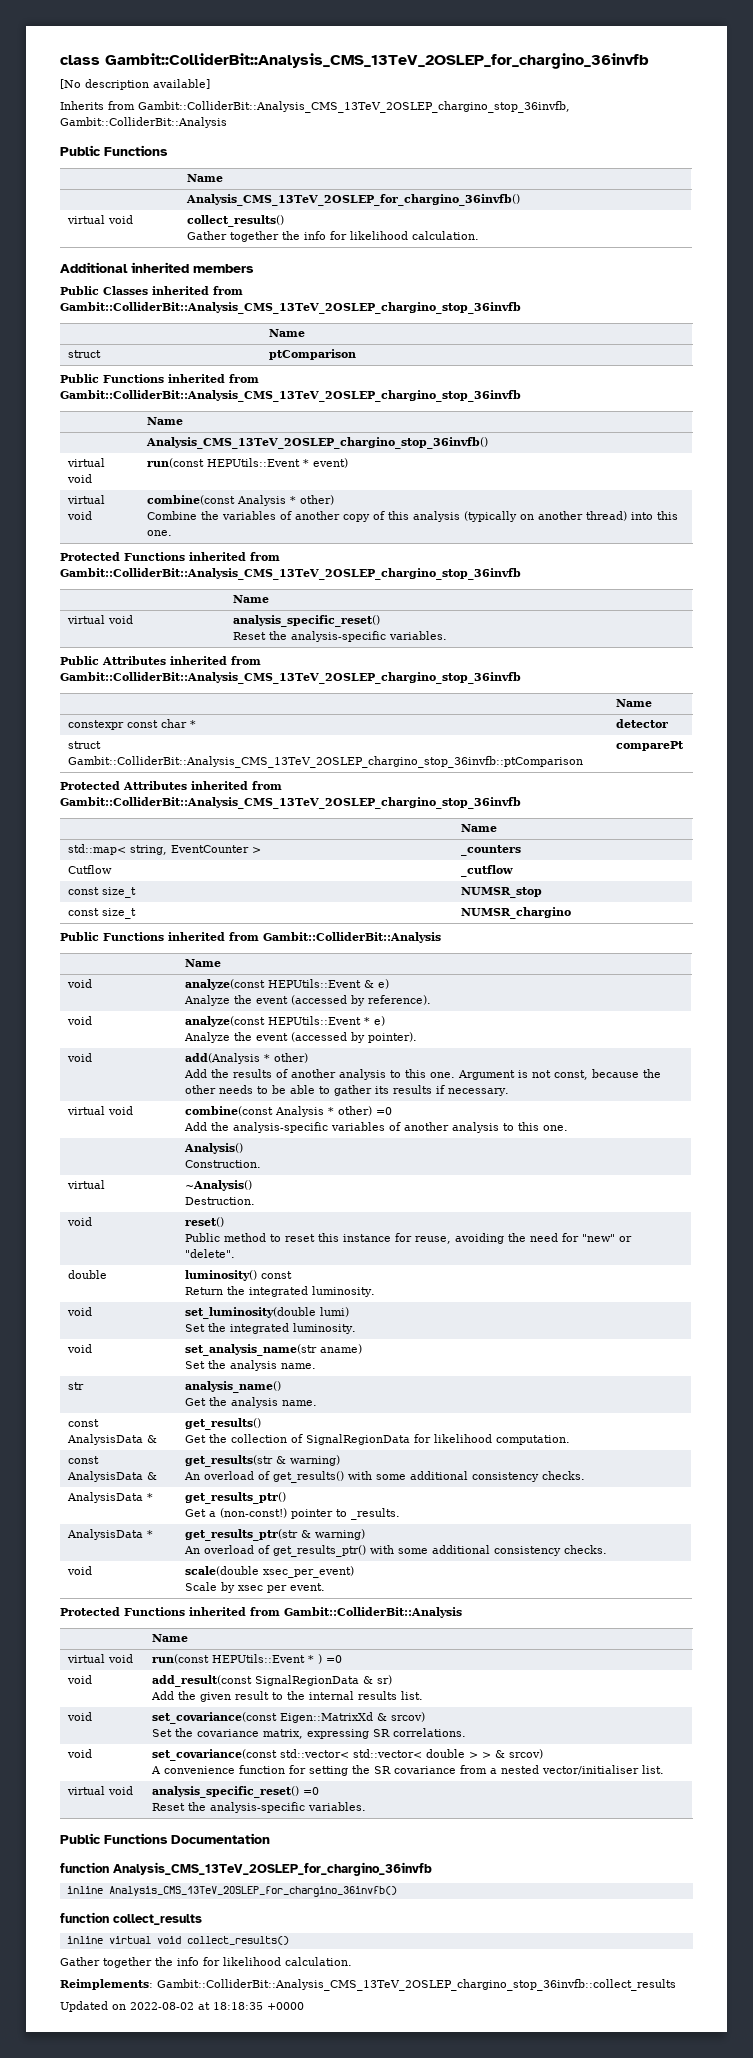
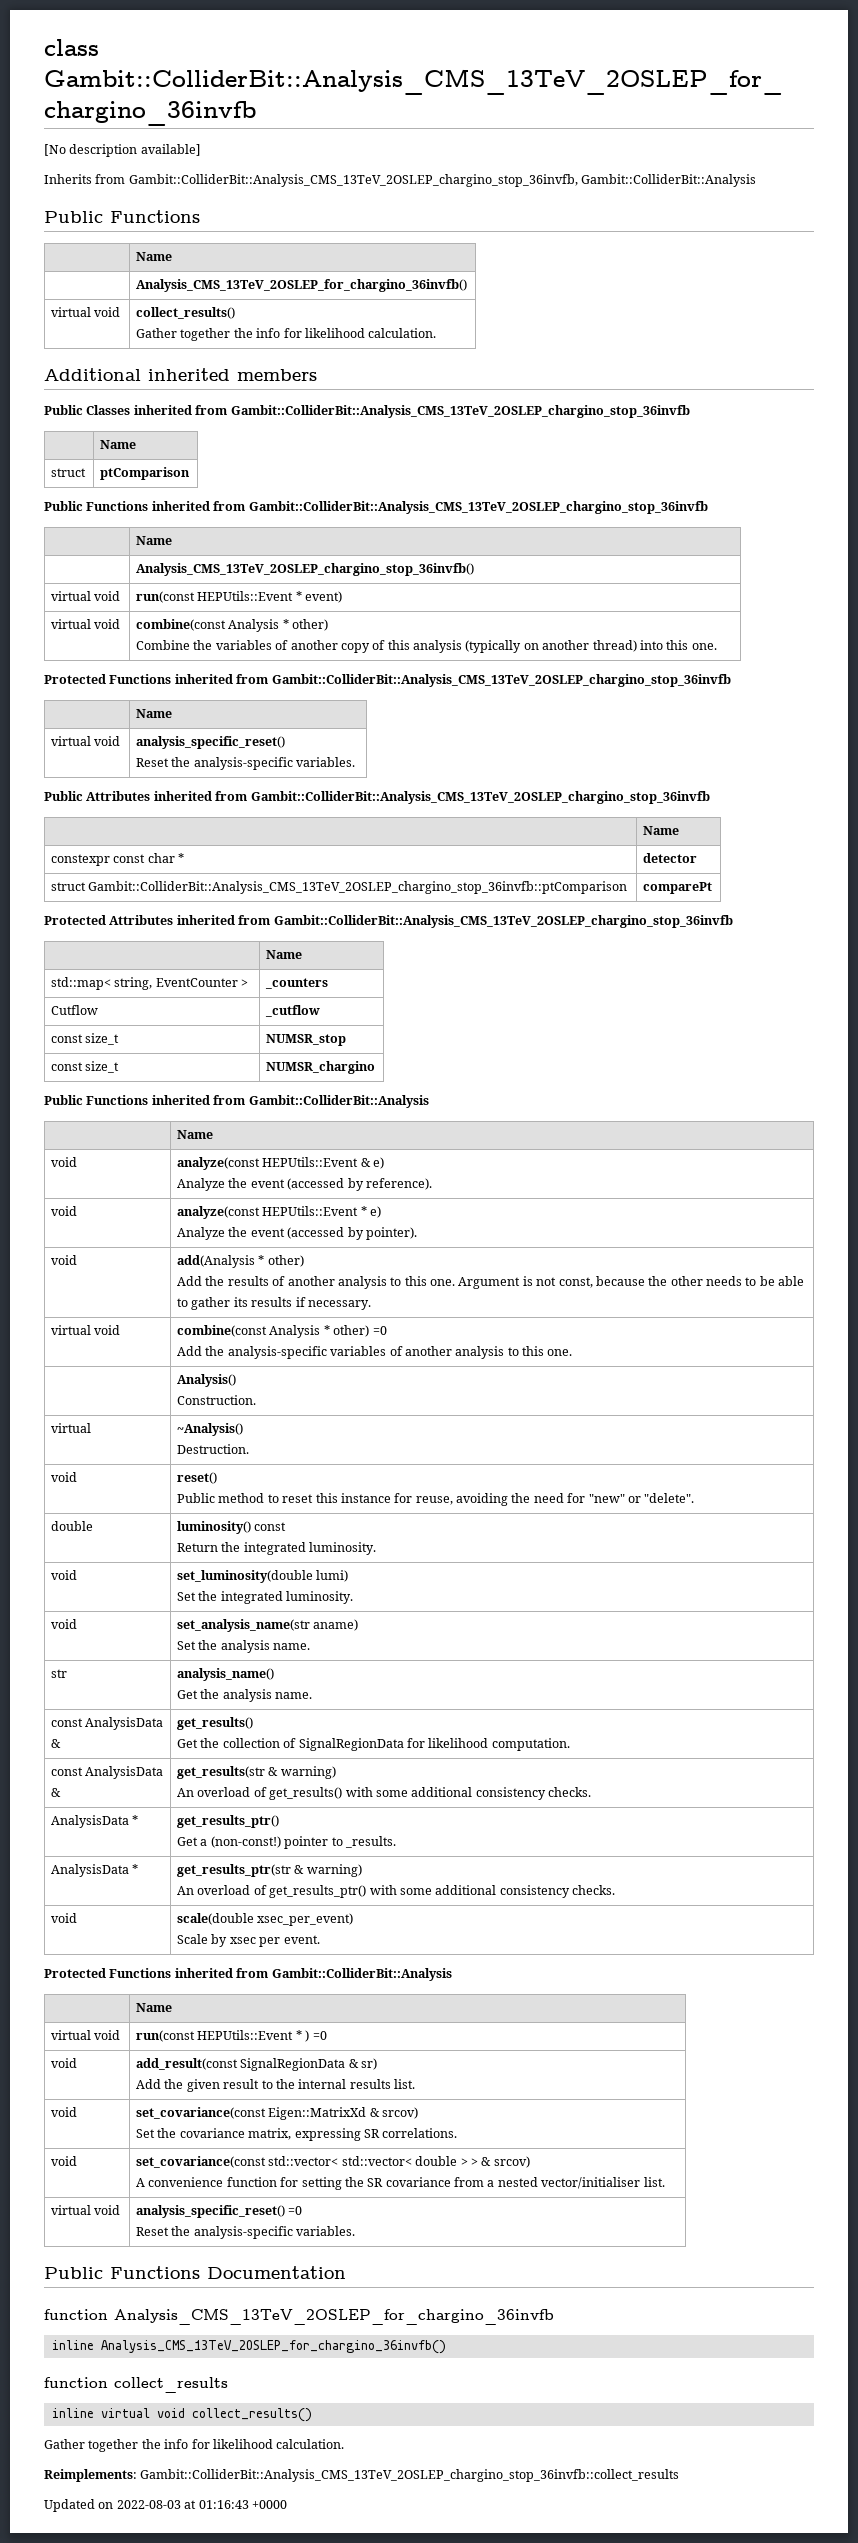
- Updated on 2022-08-02 at 18:18:35 +0000
+ Updated on 2022-08-03 at 01:16:43 +0000

